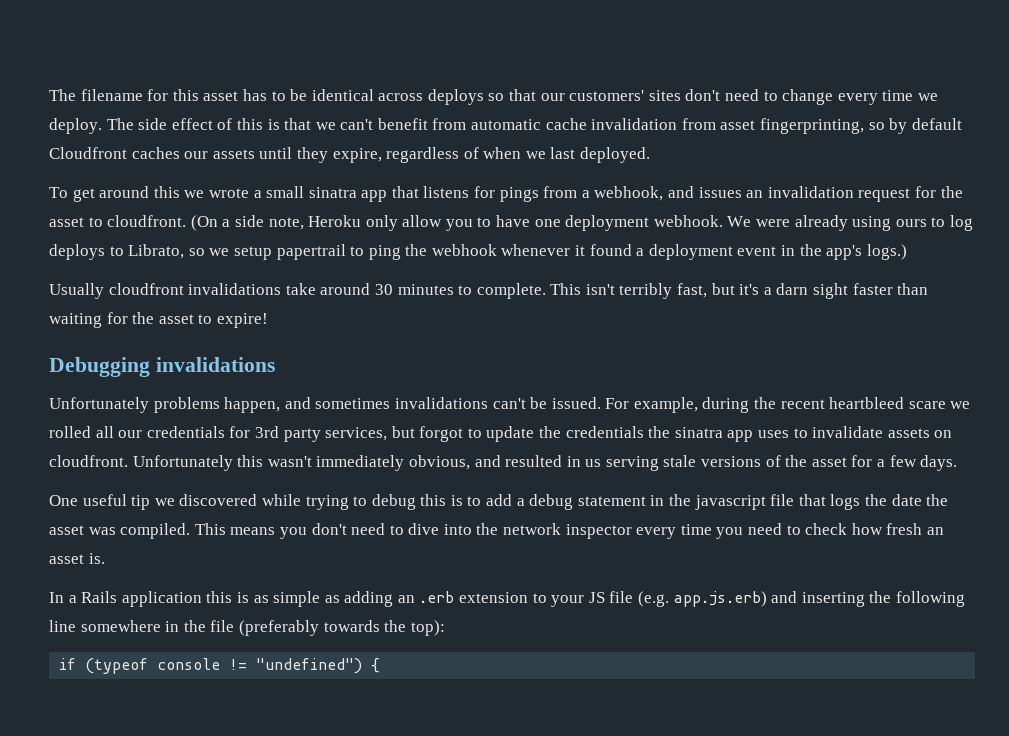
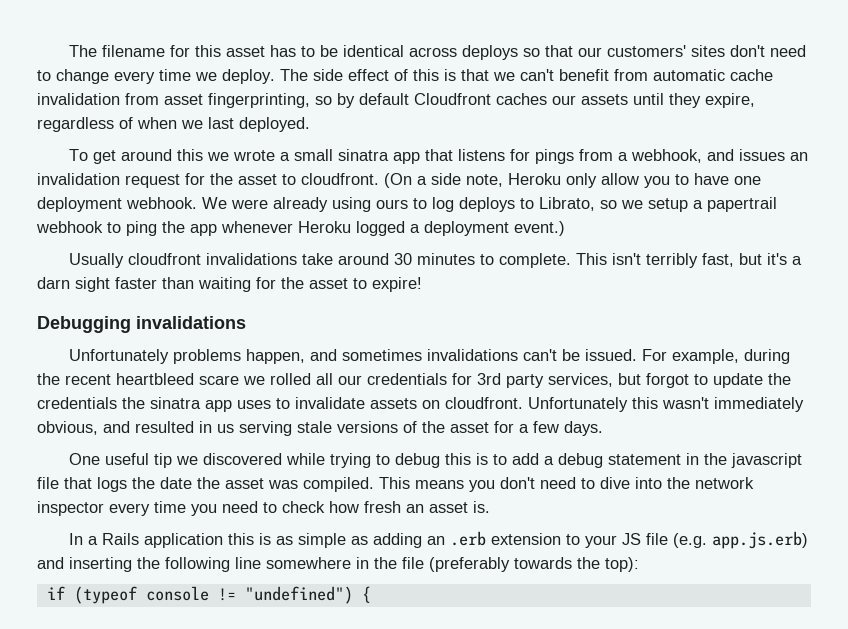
- We were already using ours to log deploys to Librato, so we setup papertrail to ping the webhook whenever it found a deployment event in the app's logs.)
+ We were already using ours to log deploys to Librato, so we setup a papertrail webhook to ping the app whenever Heroku logged a deployment event.)

